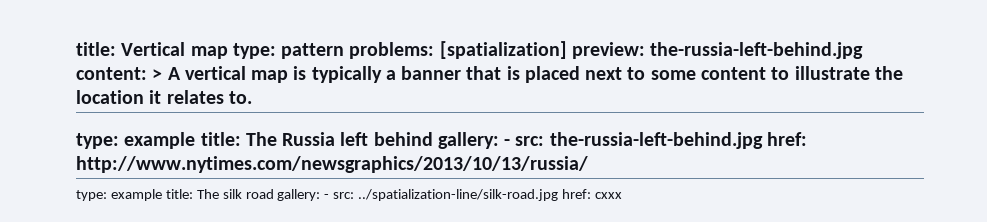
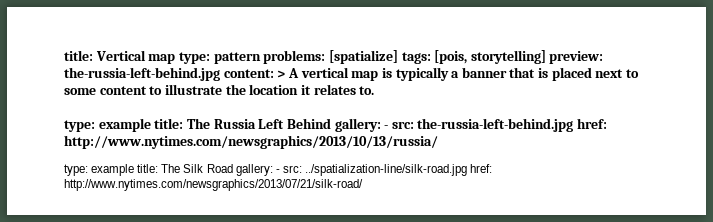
- title: Vertical map type: pattern problems: [spatialization] preview: the-russia-left-behind.jpg content: > A vertical map is typically a banner that is placed next to some content to illustrate the location it relates to.
+ title: Vertical map type: pattern problems: [spatialize] tags: [pois, storytelling] preview: the-russia-left-behind.jpg content: > A vertical map is typically a banner that is placed next to some content to illustrate the location it relates to.
- type: example title: The Russia left behind gallery: - src: the-russia-left-behind.jpg href: http://www.nytimes.com/newsgraphics/2013/10/13/russia/
+ type: example title: The Russia Left Behind gallery: - src: the-russia-left-behind.jpg href: http://www.nytimes.com/newsgraphics/2013/10/13/russia/
- type: example title: The silk road gallery: - src: ../spatialization-line/silk-road.jpg href: cxxx
+ type: example title: The Silk Road gallery: - src: ../spatialization-line/silk-road.jpg href: http://www.nytimes.com/newsgraphics/2013/07/21/silk-road/

